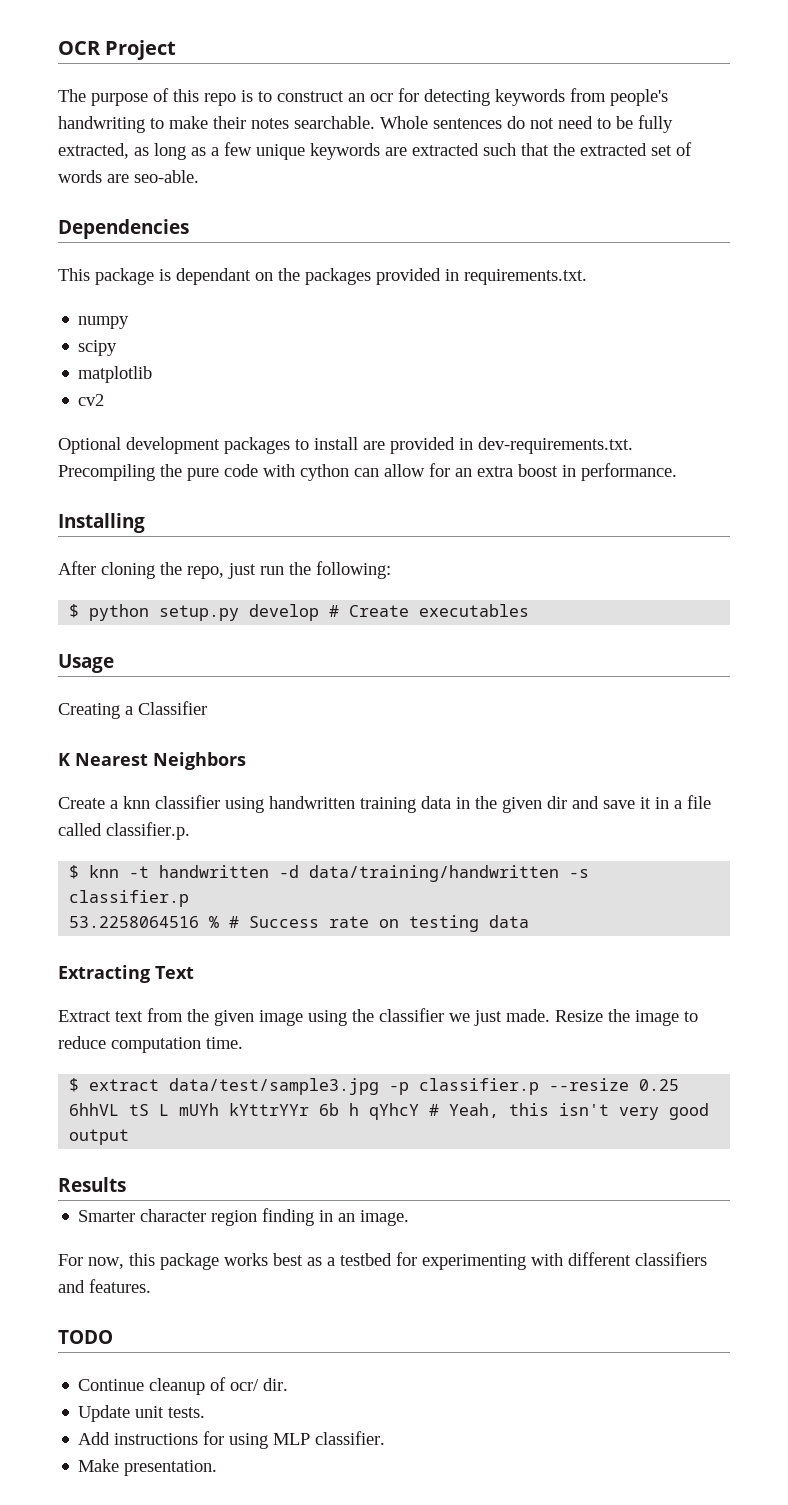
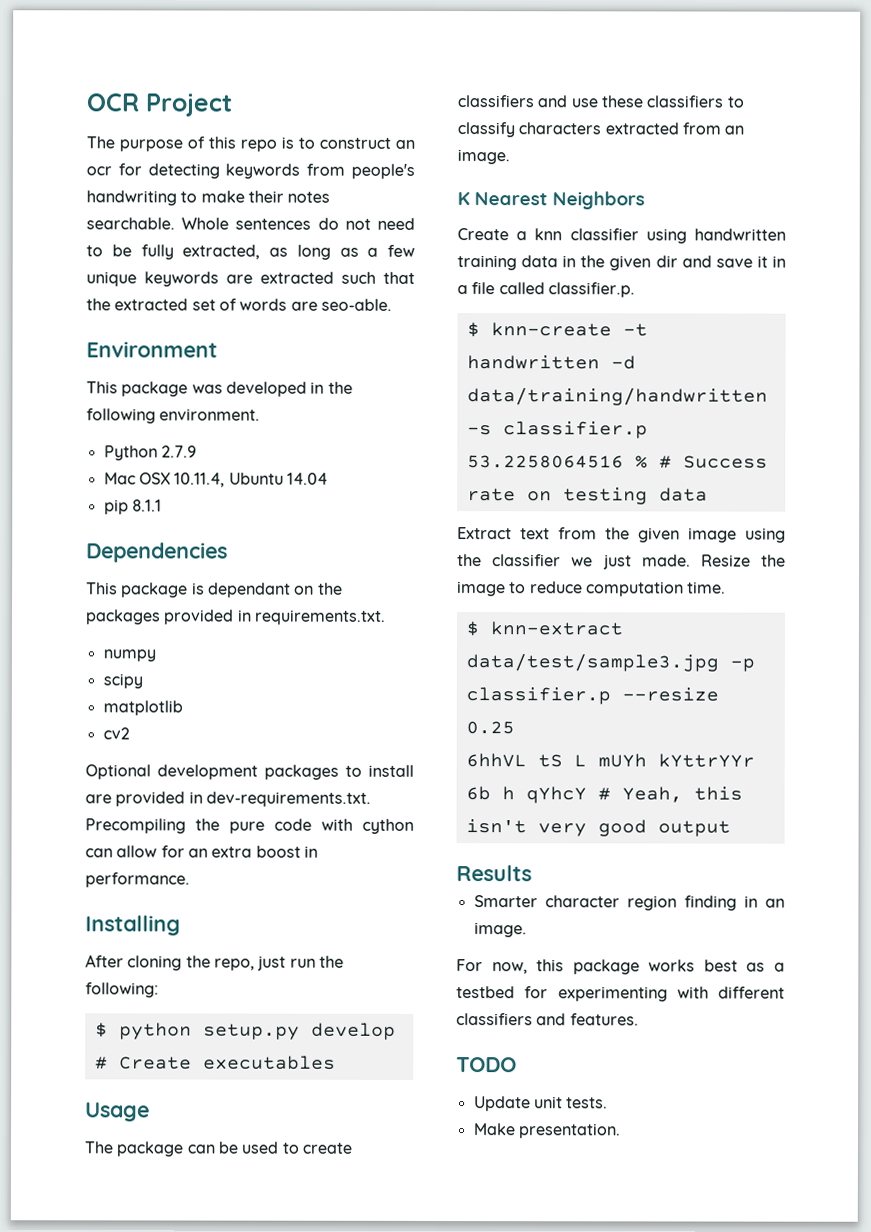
+ Environment
+ This package was developed in the following environment.
+ Python 2.7.9
+ Mac OSX 10.11.4, Ubuntu 14.04
+ pip 8.1.1
- Creating a Classifier
+ The package can be used to create classifiers and use these classifiers to classify characters extracted from an image.
- $ knn -t handwritten -d data/training/handwritten -s classifier.p
+ $ knn-create -t handwritten -d data/training/handwritten -s classifier.p
- Extracting Text
- $ extract data/test/sample3.jpg -p classifier.p --resize 0.25
+ $ knn-extract data/test/sample3.jpg -p classifier.p --resize 0.25
- Continue cleanup of ocr/ dir.
  Update unit tests.
- Add instructions for using MLP classifier.

